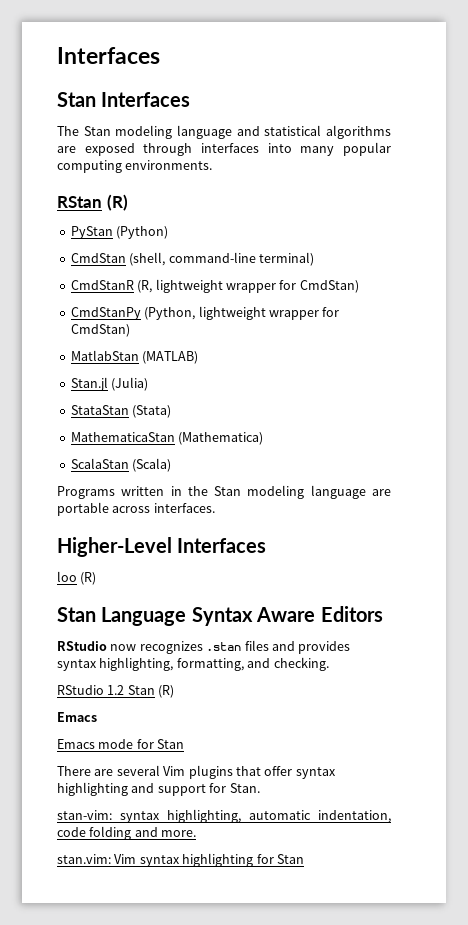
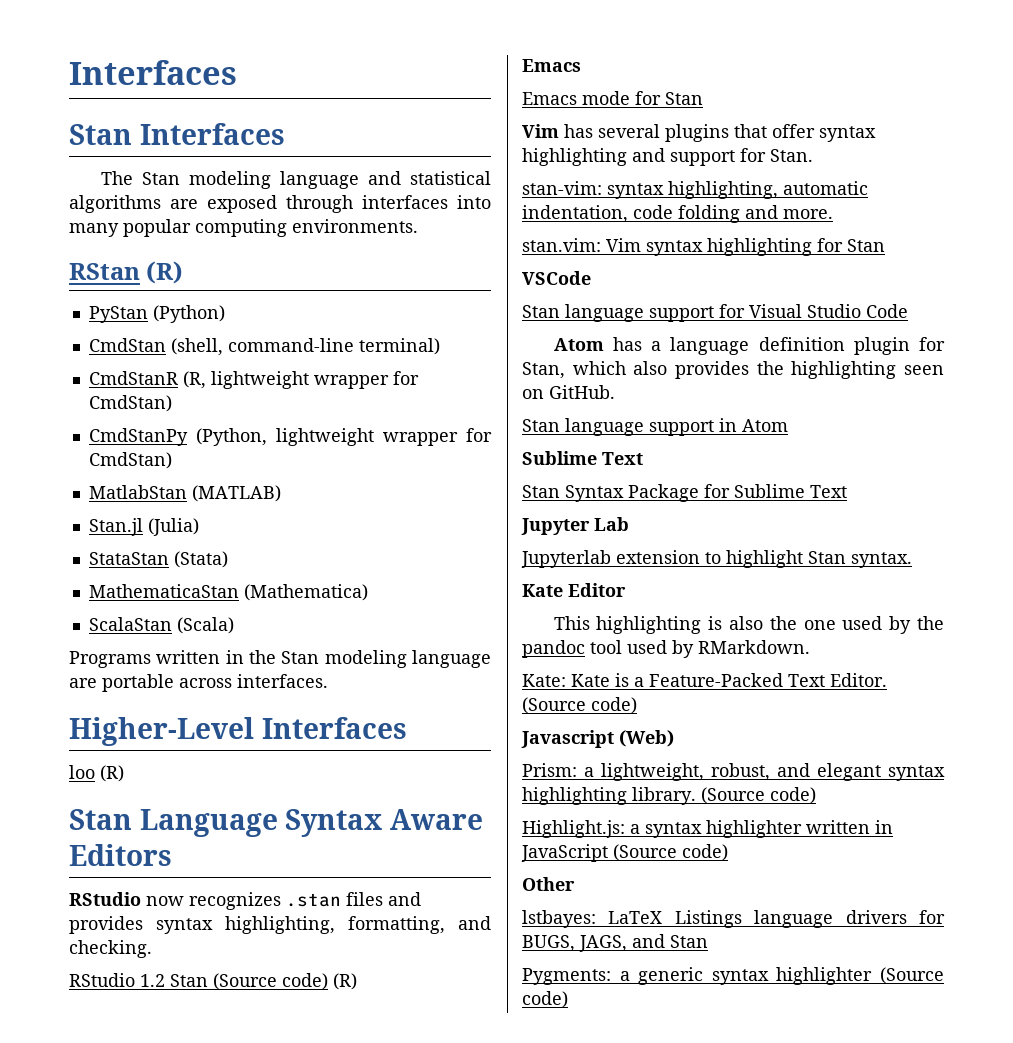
- RStudio 1.2 Stan (R)
+ RStudio 1.2 Stan (Source code) (R)
- There are several Vim plugins that offer syntax highlighting and support for Stan.
+ Vim has several plugins that offer syntax highlighting and support for Stan.
+ VSCode
+ Stan language support for Visual Studio Code
+ Atom has a language definition plugin for Stan, which also provides the highlighting seen on GitHub.
+ Stan language support in Atom
+ Sublime Text
+ Stan Syntax Package for Sublime Text
+ Jupyter Lab
+ Jupyterlab extension to highlight Stan syntax.
+ Kate Editor
+ This highlighting is also the one used by the pandoc tool used by RMarkdown.
+ Kate: Kate is a Feature-Packed Text Editor. (Source code)
+ Javascript (Web)
+ Prism: a lightweight, robust, and elegant syntax highlighting library. (Source code)
+ Highlight.js: a syntax highlighter written in JavaScript (Source code)
+ Other
+ lstbayes: LaTeX Listings language drivers for BUGS, JAGS, and Stan
+ Pygments: a generic syntax highlighter (Source code)

